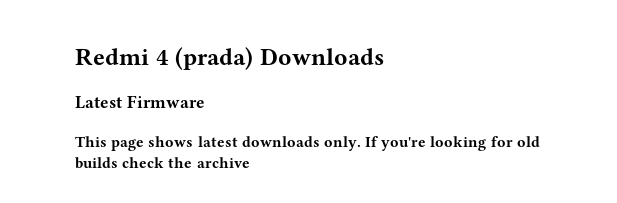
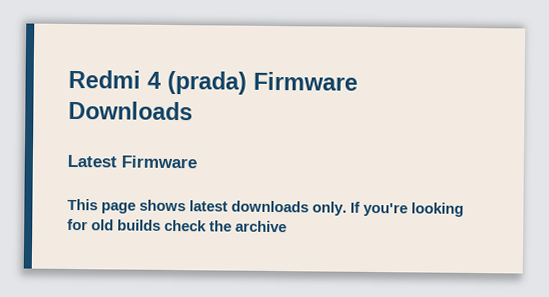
- Redmi 4 (prada) Downloads
+ Redmi 4 (prada) Firmware Downloads

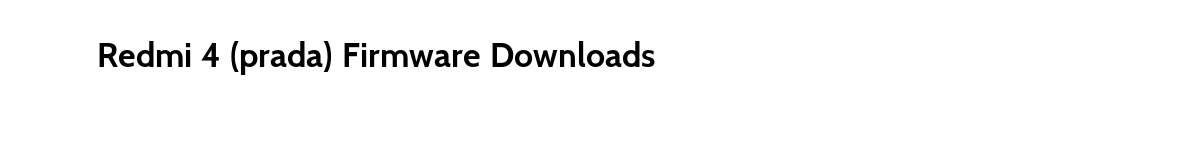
- Latest Firmware
- This page shows latest downloads only. If you're looking for old builds check the archive

